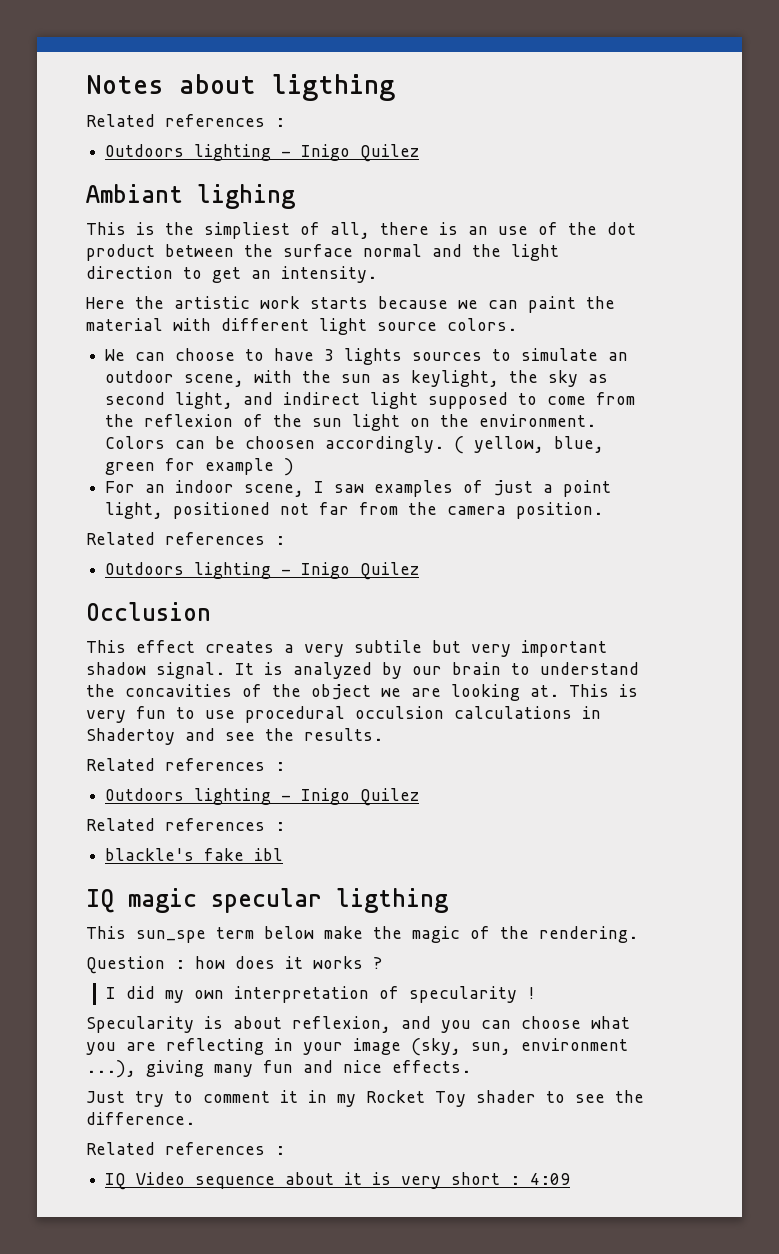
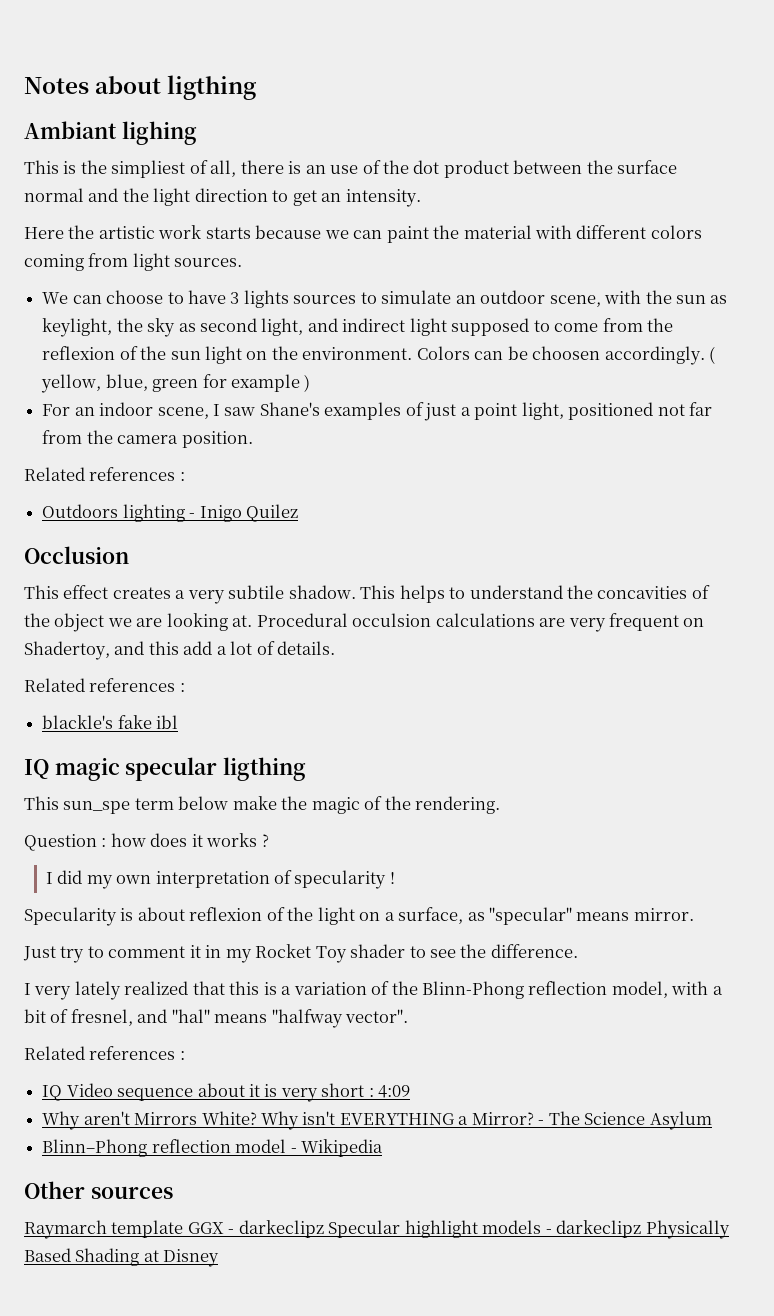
  Notes about ligthing
- Related references :
- Outdoors lighting - Inigo Quilez
- Here the artistic work starts because we can paint the material with different light source colors.
+ Here the artistic work starts because we can paint the material with different colors coming from light sources.
- For an indoor scene, I saw examples of just a point light, positioned not far from the camera position.
+ For an indoor scene, I saw Shane's examples of just a point light, positioned not far from the camera position.
- This effect creates a very subtile but very important shadow signal. It is analyzed by our brain to understand the concavities of the object we are looking at.
+ This effect creates a very subtile shadow. This helps to understand the concavities of the object we are looking at.
- This is very fun to use procedural occulsion calculations in Shadertoy and see the results.
- Related references :
- Outdoors lighting - Inigo Quilez
+ Procedural occulsion calculations are very frequent on Shadertoy, and this add a lot of details.
- Specularity is about reflexion, and you can choose what you are reflecting in your image (sky, sun, environment ...), giving many fun and nice effects.
+ Specularity is about reflexion of the light on a surface, as "specular" means mirror.
+ I very lately realized that this is a variation of the Blinn-Phong reflection model, with a bit of fresnel, and "hal" means "halfway vector".
+ Why aren't Mirrors White? Why isn't EVERYTHING a Mirror? - The Science Asylum
+ Blinn–Phong reflection model - Wikipedia
+ Other sources
+ Raymarch template GGX - darkeclipz Specular highlight models - darkeclipz Physically Based Shading at Disney

